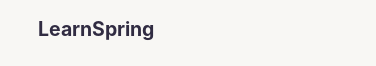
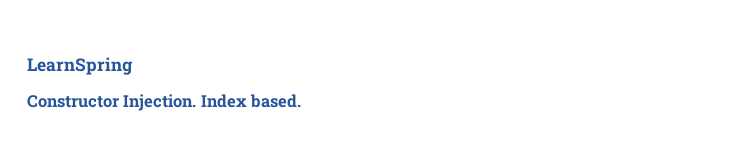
+ Constructor Injection. Index based.

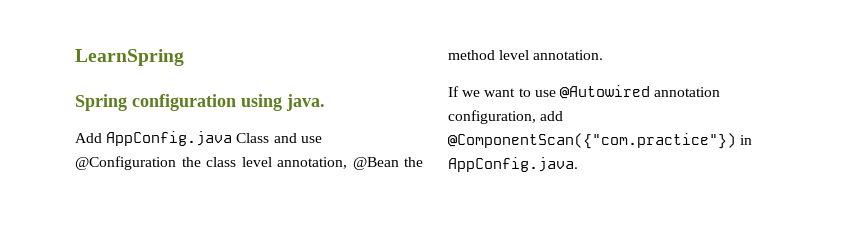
- Constructor Injection. Index based.
+ Spring configuration using java.
+ Add AppConfig.java Class and use @Configuration the class level annotation, @Bean the method level annotation.
+ If we want to use @Autowired annotation configuration, add @ComponentScan({"com.practice"}) in AppConfig.java.

